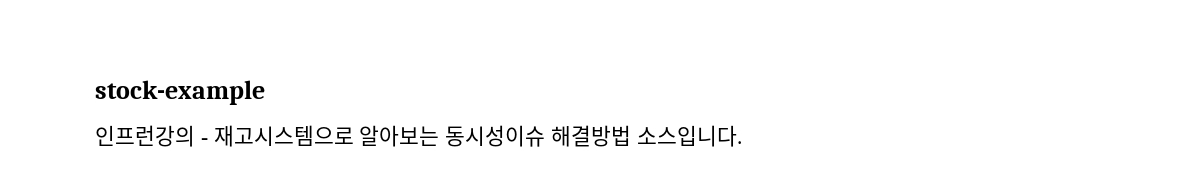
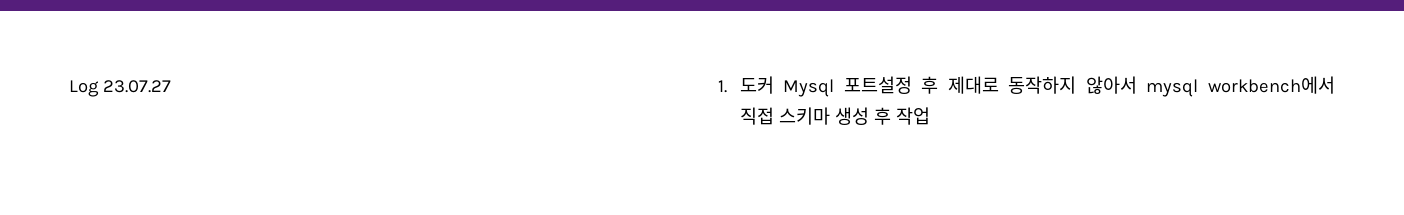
- stock-example
- 인프런강의 - 재고시스템으로 알아보는 동시성이슈 해결방법 소스입니다.
+ Log 23.07.27
+ 1. 도커 Mysql 포트설정 후 제대로 동작하지 않아서 mysql workbench에서 직접 스키마 생성 후 작업

